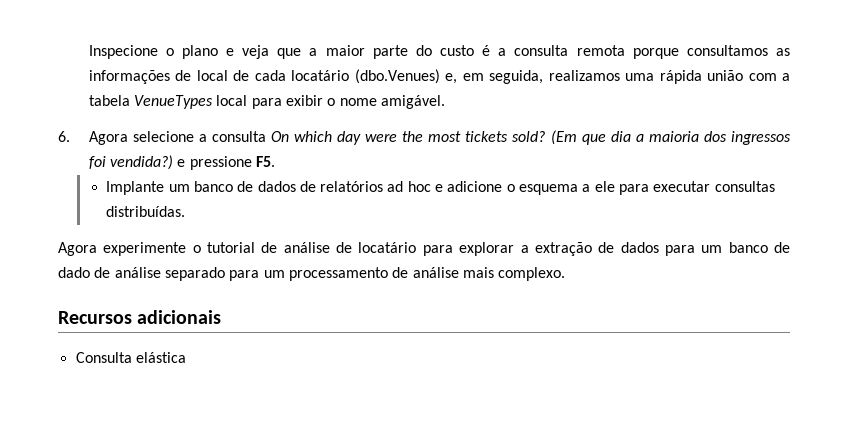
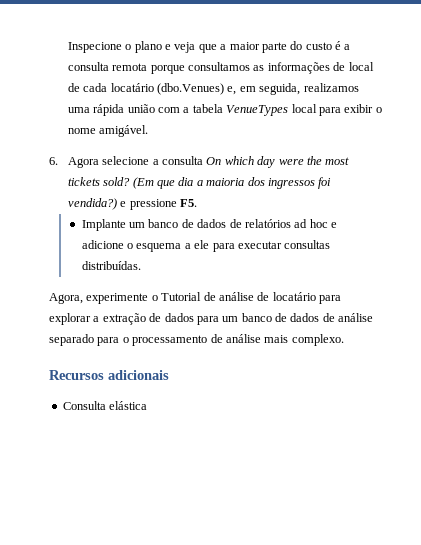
- Agora experimente o tutorial de análise de locatário para explorar a extração de dados para um banco de dado de análise separado para um processamento de análise mais complexo.
+ Agora, experimente o Tutorial de análise de locatário para explorar a extração de dados para um banco de dados de análise separado para o processamento de análise mais complexo.

